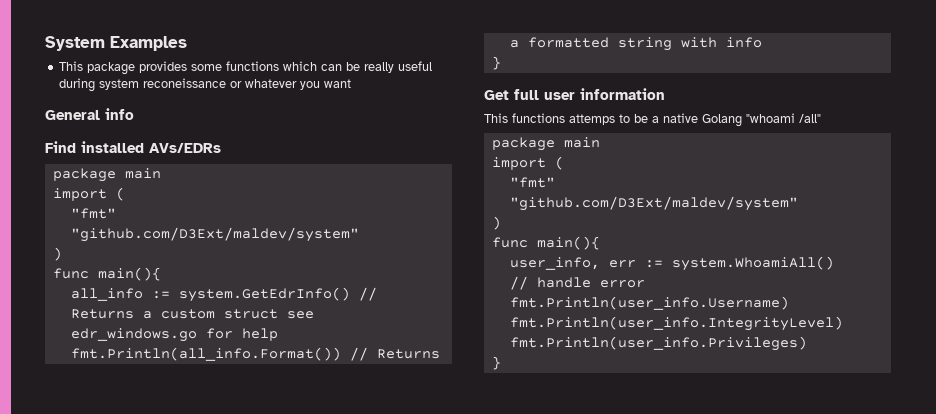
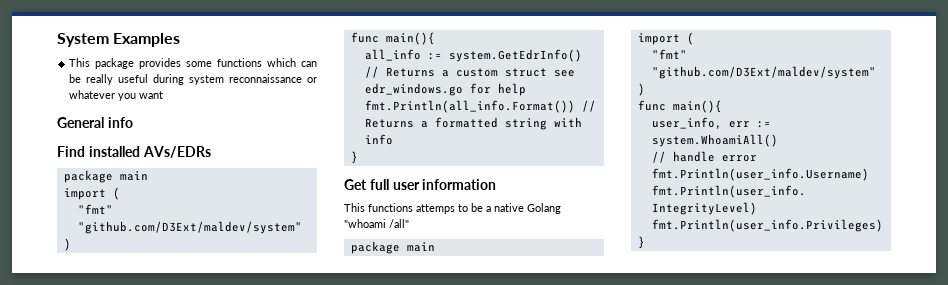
- This package provides some functions which can be really useful during system reconeissance or whatever you want
+ This package provides some functions which can be really useful during system reconnaissance or whatever you want

